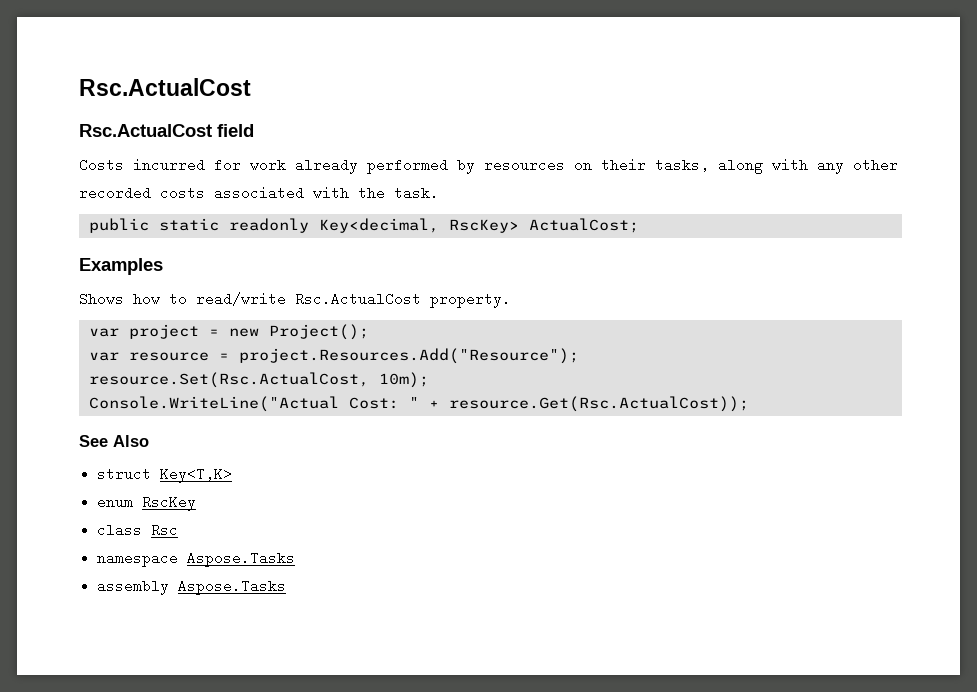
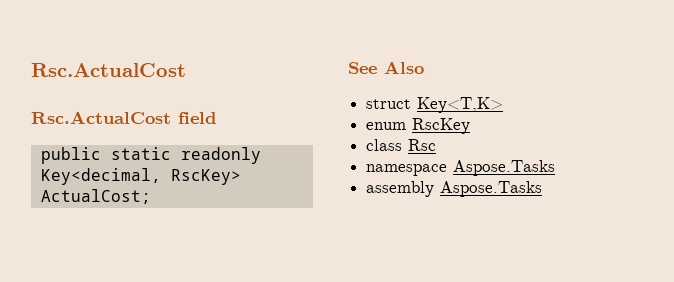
- Costs incurred for work already performed by resources on their tasks, along with any other recorded costs associated with the task.
- Examples
- Shows how to read/write Rsc.ActualCost property.
- var project = new Project();
- var resource = project.Resources.Add("Resource");
- resource.Set(Rsc.ActualCost, 10m);
- Console.WriteLine("Actual Cost: " + resource.Get(Rsc.ActualCost));

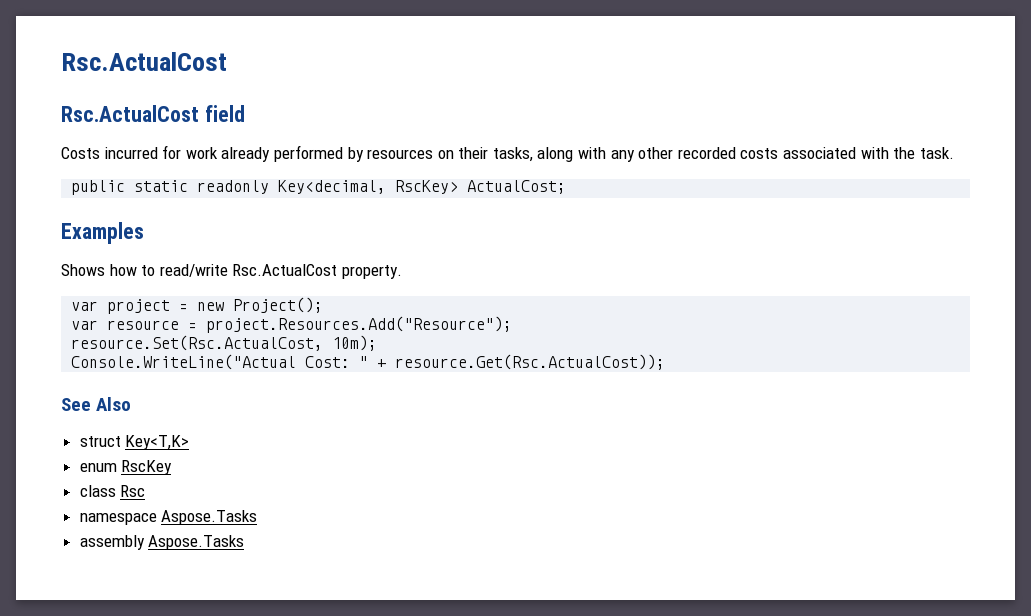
+ Costs incurred for work already performed by resources on their tasks, along with any other recorded costs associated with the task.
+ Examples
+ Shows how to read/write Rsc.ActualCost property.
+ var project = new Project();
+ var resource = project.Resources.Add("Resource");
+ resource.Set(Rsc.ActualCost, 10m);
+ Console.WriteLine("Actual Cost: " + resource.Get(Rsc.ActualCost));

